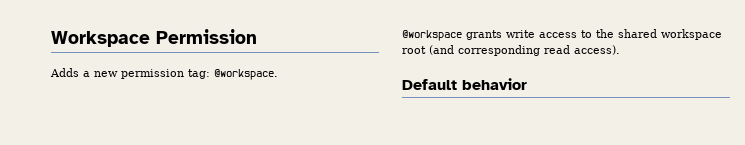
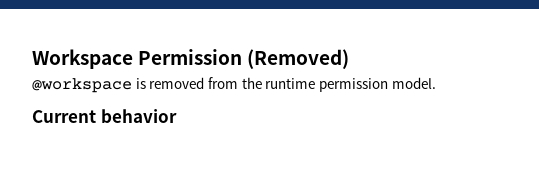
- Workspace Permission
- Adds a new permission tag: @workspace.
- @workspace grants write access to the shared workspace root (and corresponding read access).
- Default behavior
+ Workspace Permission (Removed)
+ @workspace is removed from the runtime permission model.
+ Current behavior

